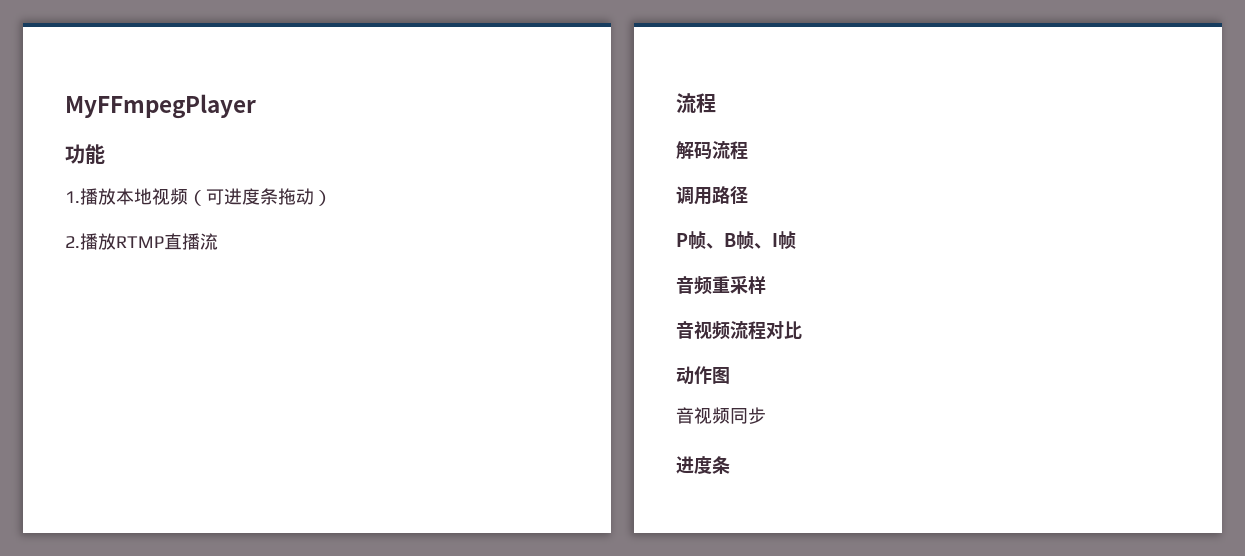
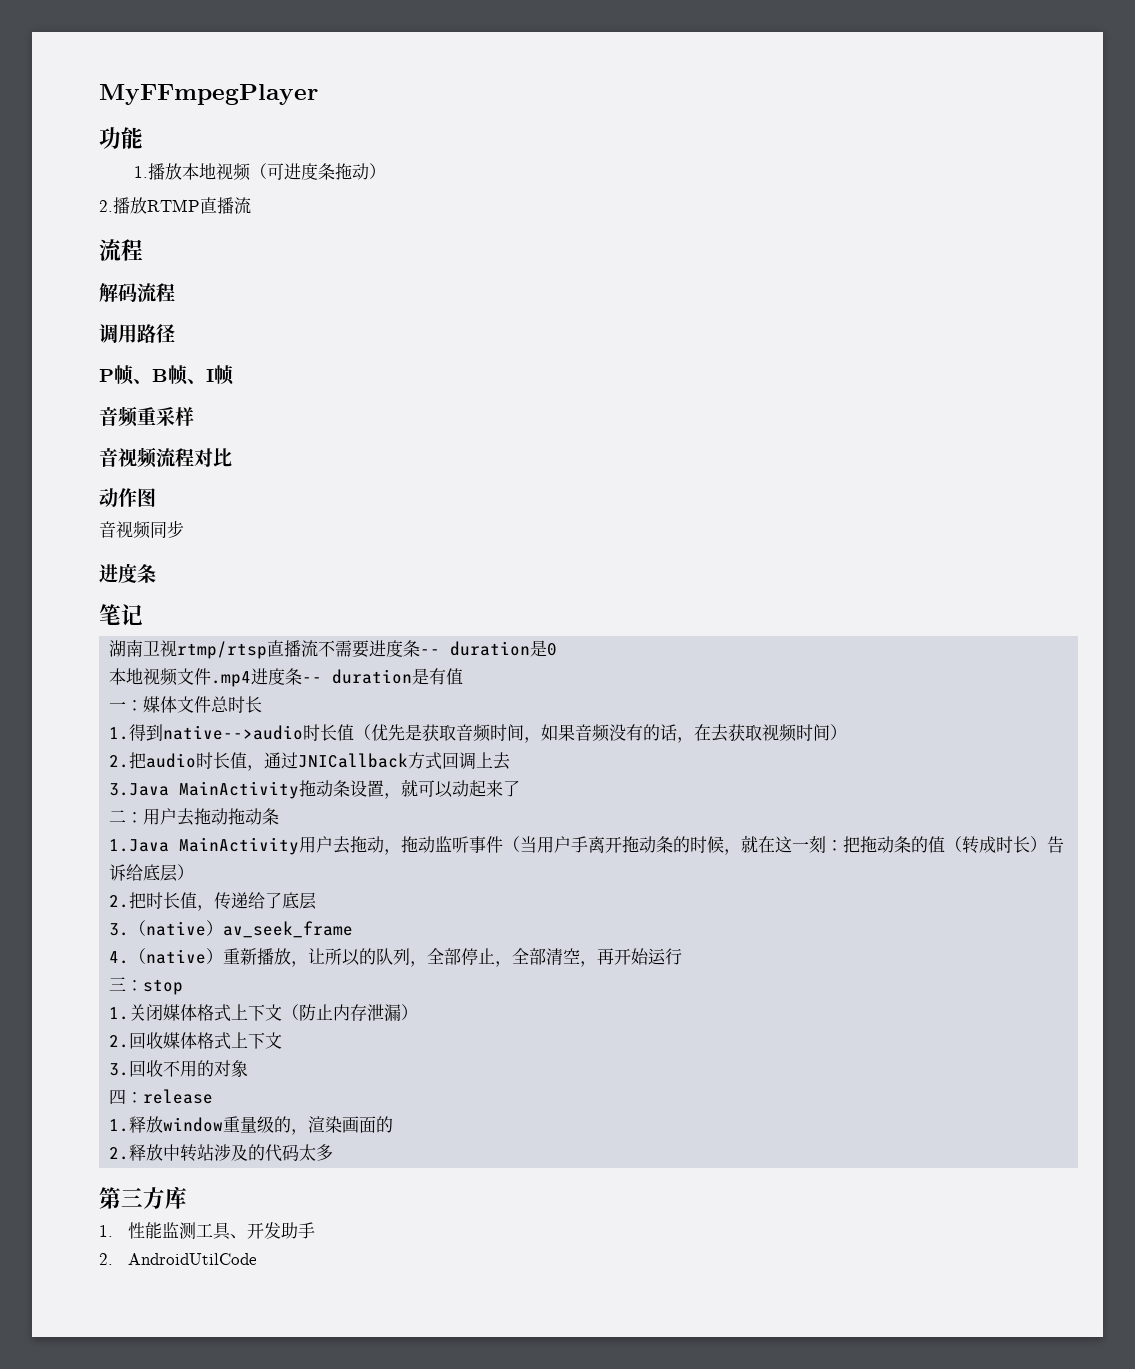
+ 笔记
+ 湖南卫视rtmp/rtsp直播流不需要进度条-- duration是0
+ 本地视频文件.mp4进度条-- duration是有值
+ 一：媒体文件总时长
+ 1.得到native-->audio时长值（优先是获取音频时间，如果音频没有的话，在去获取视频时间）
+ 2.把audio时长值，通过JNICallback方式回调上去
+ 3.Java MainActivity拖动条设置，就可以动起来了
+ 二：用户去拖动拖动条
+ 1.Java MainActivity用户去拖动，拖动监听事件（当用户手离开拖动条的时候，就在这一刻：把拖动条的值（转成时长）告诉给底层）
+ 2.把时长值，传递给了底层
+ 3.（native）av_seek_frame
+ 4.（native）重新播放，让所以的队列，全部停止，全部清空，再开始运行
+ 三：stop
+ 1.关闭媒体格式上下文（防止内存泄漏）
+ 2.回收媒体格式上下文
+ 3.回收不用的对象
+ 四：release
+ 1.释放window重量级的，渲染画面的
+ 2.释放中转站涉及的代码太多
+ 第三方库
+ 1.性能监测工具、开发助手
+ 2. AndroidUtilCode

